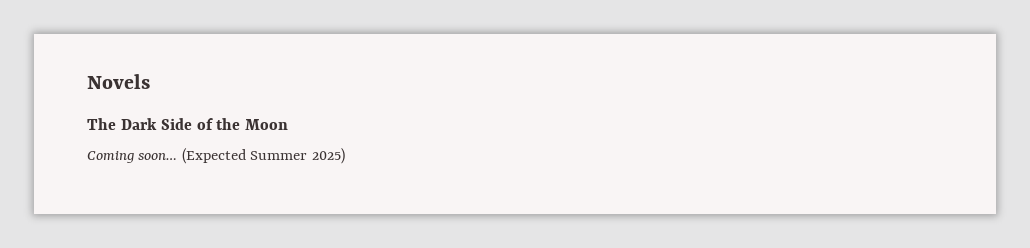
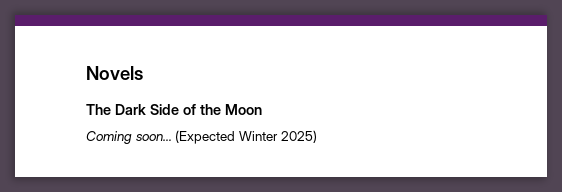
- (Expected Summer 2025)
+ (Expected Winter 2025)

